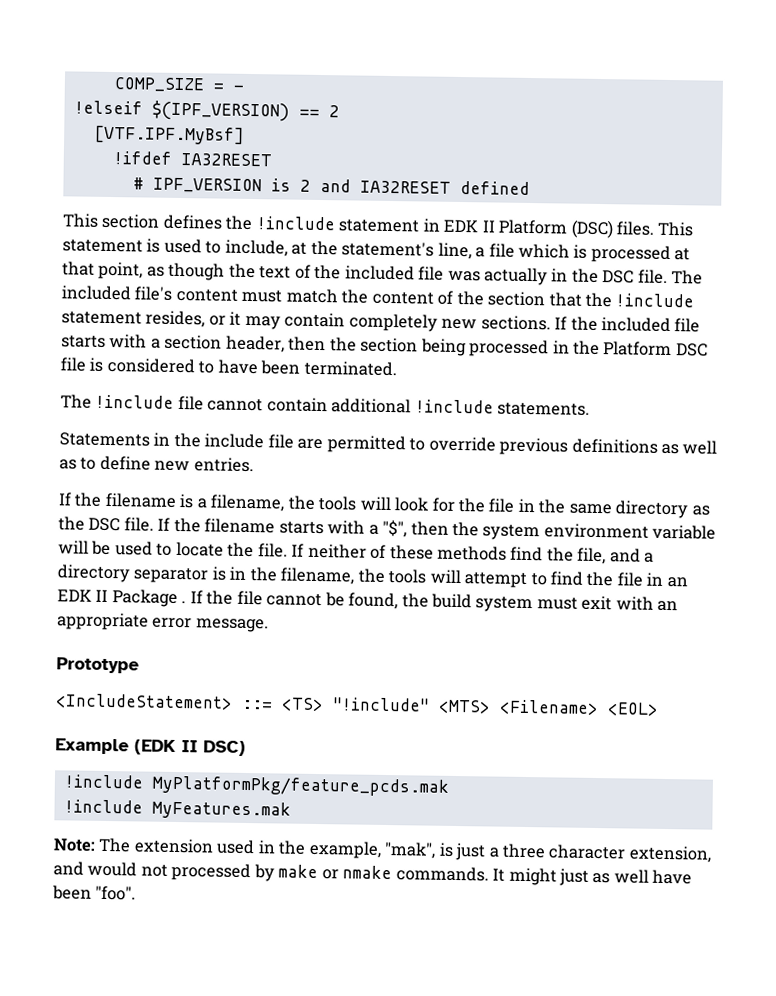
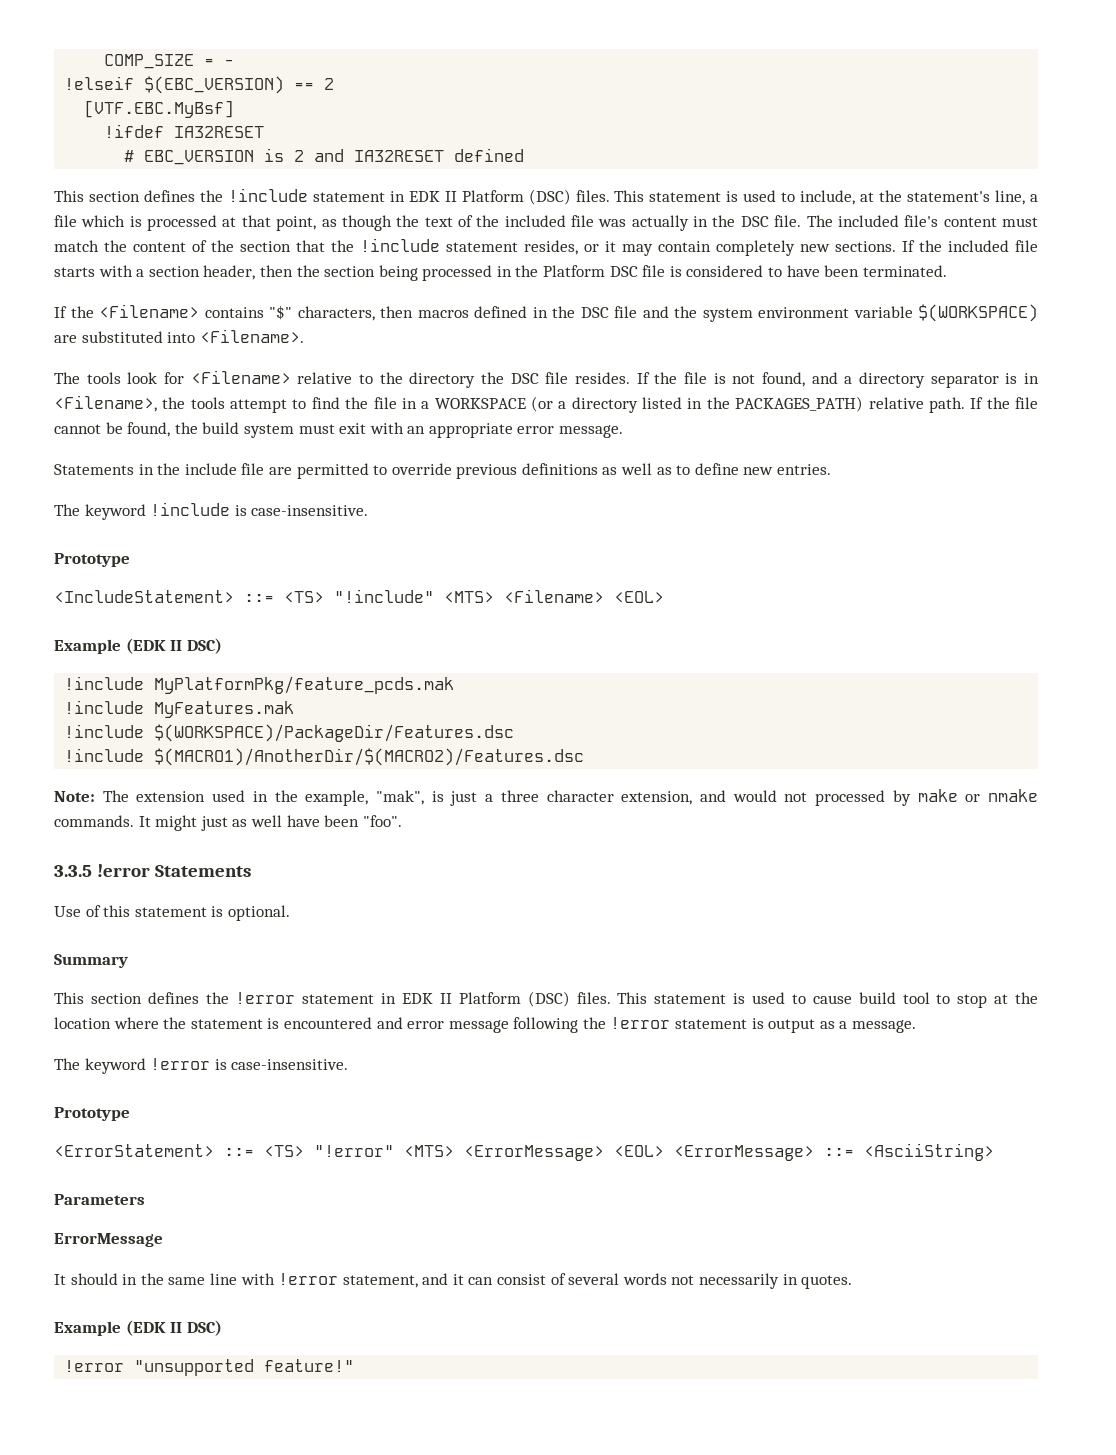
- !elseif $(IPF_VERSION) == 2
+ !elseif $(EBC_VERSION) == 2
- [VTF.IPF.MyBsf]
+ [VTF.EBC.MyBsf]
- # IPF_VERSION is 2 and IA32RESET defined
+ # EBC_VERSION is 2 and IA32RESET defined
- The !include file cannot contain additional !include statements.
+ If the <Filename> contains "$" characters, then macros defined in the DSC file and the system environment variable $(WORKSPACE) are substituted into <Filename>.
+ The tools look for <Filename> relative to the directory the DSC file resides. If the file is not found, and a directory separator is in <Filename>, the tools attempt to find the file in a WORKSPACE (or a directory listed in the PACKAGES_PATH) relative path. If the file cannot be found, the build system must exit with an appropriate error message.
- If the filename is a filename, the tools will look for the file in the same directory as the DSC file. If the filename starts with a "$", then the system environment variable will be used to locate the file. If neither of these methods find the file, and a directory separator is in the filename, the tools will attempt to find the file in an EDK II Package . If the file cannot be found, the build system must exit with an appropriate error message.
+ The keyword !include is case-insensitive.
+ !include $(WORKSPACE)/PackageDir/Features.dsc
+ !include $(MACRO1)/AnotherDir/$(MACRO2)/Features.dsc
+ 3.3.5 !error Statements
+ Use of this statement is optional.
+ Summary
+ This section defines the !error statement in EDK II Platform (DSC) files. This statement is used to cause build tool to stop at the location where the statement is encountered and error message following the !error statement is output as a message.
+ The keyword !error is case-insensitive.
+ Prototype
+ <ErrorStatement> ::= <TS> "!error" <MTS> <ErrorMessage> <EOL> <ErrorMessage> ::= <AsciiString>
+ Parameters
+ ErrorMessage
+ It should in the same line with !error statement, and it can consist of several words not necessarily in quotes.
+ Example (EDK II DSC)
+ !error "unsupported feature!"

